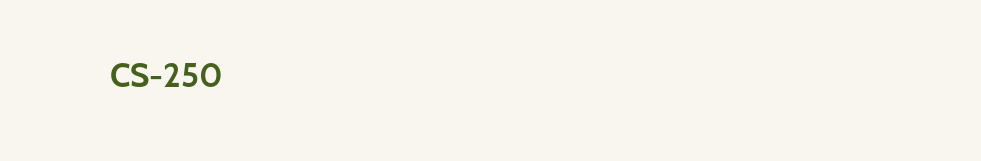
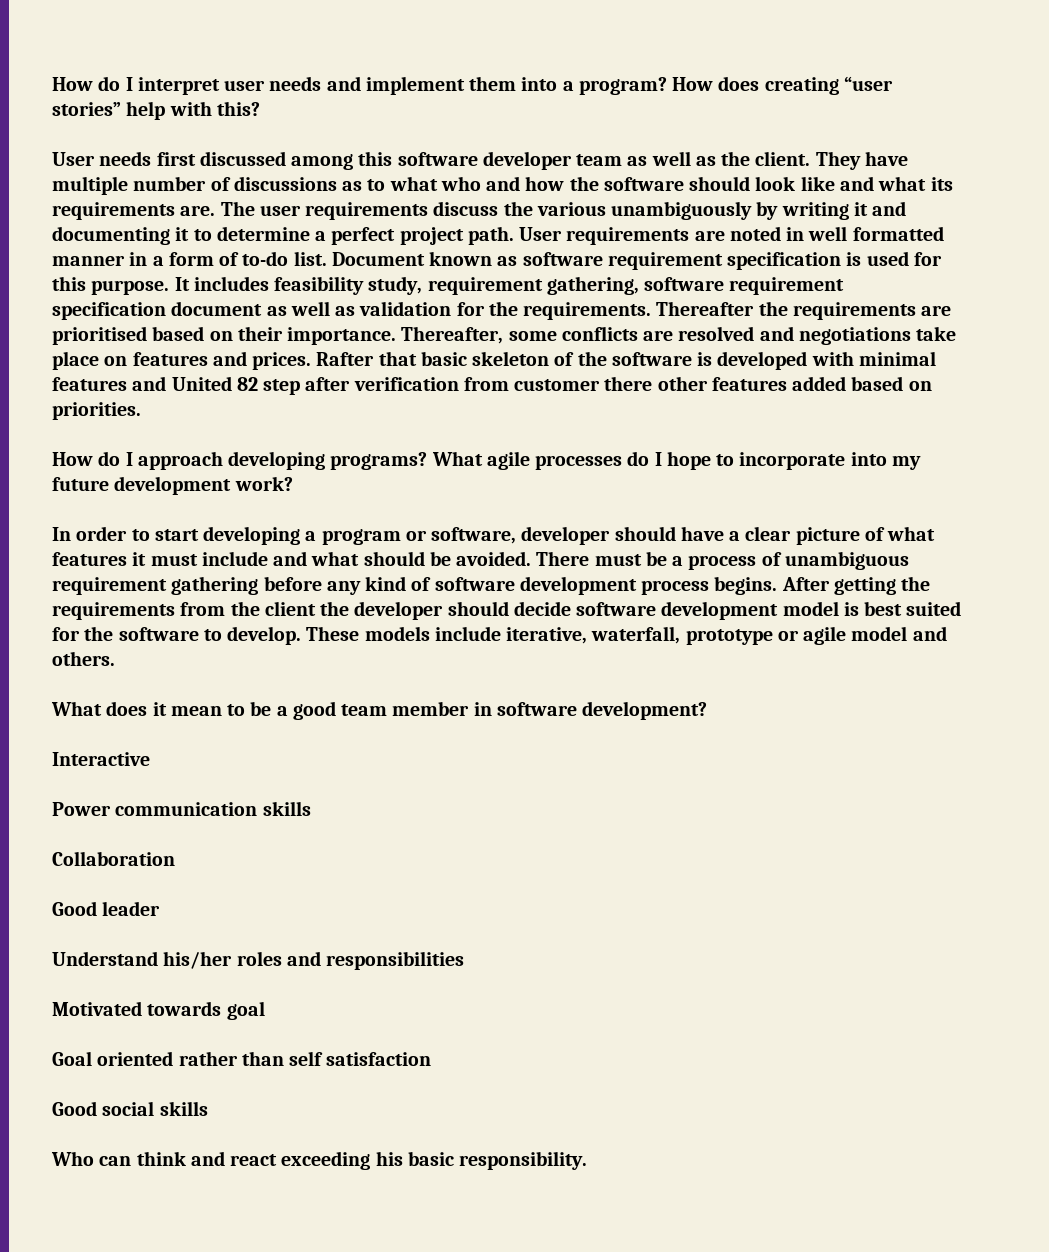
- CS-250
+ How do I interpret user needs and implement them into a program? How does creating “user stories” help with this?
+ User needs first discussed among this software developer team as well as the client. They have multiple number of discussions as to what who and how the software should look like and what its requirements are. The user requirements discuss the various unambiguously by writing it and documenting it to determine a perfect project path. User requirements are noted in well formatted manner in a form of to-do list. Document known as software requirement specification is used for this purpose. It includes feasibility study, requirement gathering, software requirement specification document as well as validation for the requirements. Thereafter the requirements are prioritised based on their importance. Thereafter, some conflicts are resolved and negotiations take place on features and prices. Rafter that basic skeleton of the software is developed with minimal features and United 82 step after verification from customer there other features added based on priorities.
+ How do I approach developing programs? What agile processes do I hope to incorporate into my future development work?
+ In order to start developing a program or software, developer should have a clear picture of what features it must include and what should be avoided. There must be a process of unambiguous requirement gathering before any kind of software development process begins. After getting the requirements from the client the developer should decide software development model is best suited for the software to develop. These models include iterative, waterfall, prototype or agile model and others.
+ What does it mean to be a good team member in software development?
+ Interactive
+ Power communication skills
+ Collaboration
+ Good leader
+ Understand his/her roles and responsibilities
+ Motivated towards goal
+ Goal oriented rather than self satisfaction
+ Good social skills
+ Who can think and react exceeding his basic responsibility.

